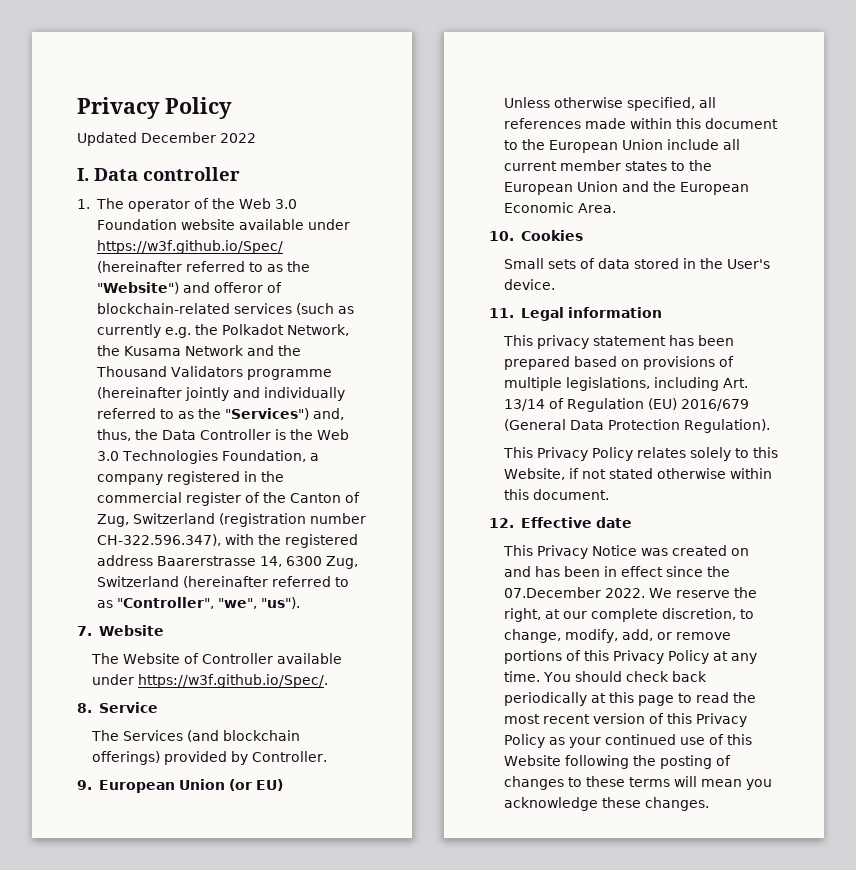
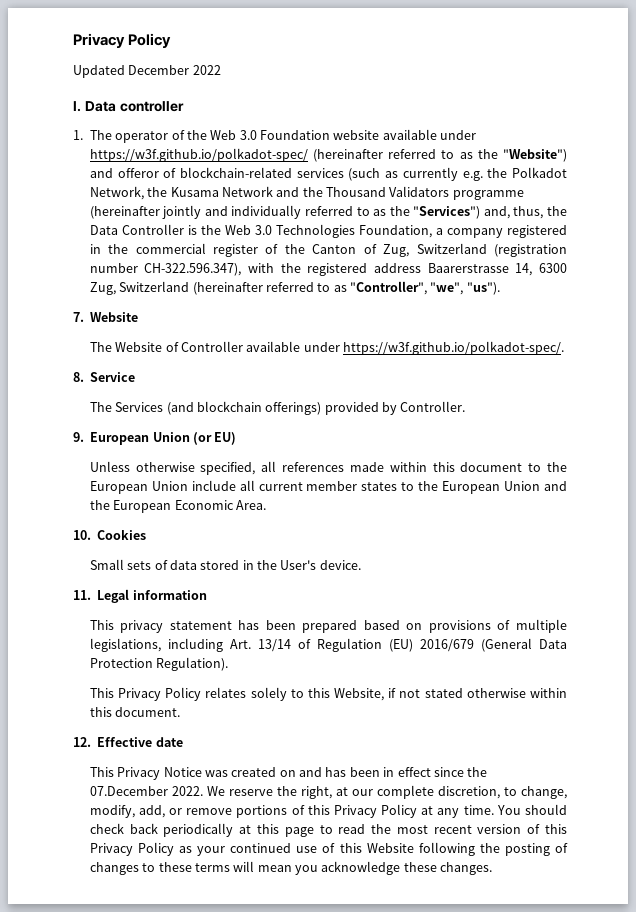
- 1. The operator of the Web 3.0 Foundation website available under https://w3f.github.io/Spec/ (hereinafter referred to as the "Website") and offeror of blockchain-related services (such as currently e.g. the Polkadot Network, the Kusama Network and the Thousand Validators programme (hereinafter jointly and individually referred to as the "Services") and, thus, the Data Controller is the Web 3.0 Technologies Foundation, a company registered in the commercial register of the Canton of Zug, Switzerland (registration number CH-322.596.347), with the registered address Baarerstrasse 14, 6300 Zug, Switzerland (hereinafter referred to as "Controller", "we", "us").
+ 1. The operator of the Web 3.0 Foundation website available under https://w3f.github.io/polkadot-spec/ (hereinafter referred to as the "Website") and offeror of blockchain-related services (such as currently e.g. the Polkadot Network, the Kusama Network and the Thousand Validators programme (hereinafter jointly and individually referred to as the "Services") and, thus, the Data Controller is the Web 3.0 Technologies Foundation, a company registered in the commercial register of the Canton of Zug, Switzerland (registration number CH-322.596.347), with the registered address Baarerstrasse 14, 6300 Zug, Switzerland (hereinafter referred to as "Controller", "we", "us").
- The Website of Controller available under https://w3f.github.io/Spec/.
+ The Website of Controller available under https://w3f.github.io/polkadot-spec/.

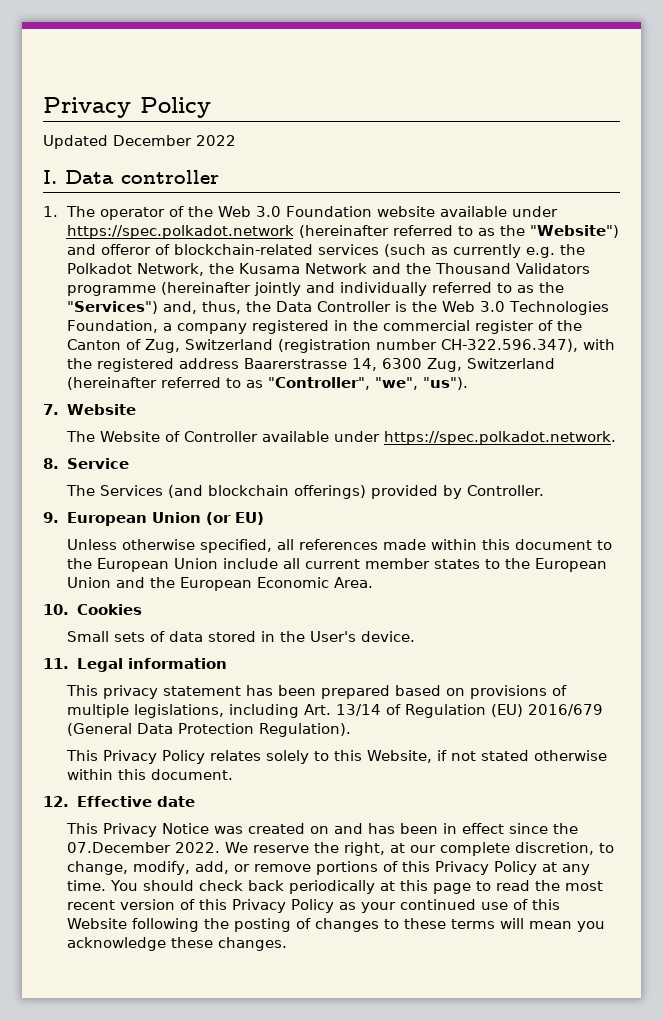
- 1. The operator of the Web 3.0 Foundation website available under https://w3f.github.io/polkadot-spec/ (hereinafter referred to as the "Website") and offeror of blockchain-related services (such as currently e.g. the Polkadot Network, the Kusama Network and the Thousand Validators programme (hereinafter jointly and individually referred to as the "Services") and, thus, the Data Controller is the Web 3.0 Technologies Foundation, a company registered in the commercial register of the Canton of Zug, Switzerland (registration number CH-322.596.347), with the registered address Baarerstrasse 14, 6300 Zug, Switzerland (hereinafter referred to as "Controller", "we", "us").
+ 1. The operator of the Web 3.0 Foundation website available under https://spec.polkadot.network (hereinafter referred to as the "Website") and offeror of blockchain-related services (such as currently e.g. the Polkadot Network, the Kusama Network and the Thousand Validators programme (hereinafter jointly and individually referred to as the "Services") and, thus, the Data Controller is the Web 3.0 Technologies Foundation, a company registered in the commercial register of the Canton of Zug, Switzerland (registration number CH-322.596.347), with the registered address Baarerstrasse 14, 6300 Zug, Switzerland (hereinafter referred to as "Controller", "we", "us").
- The Website of Controller available under https://w3f.github.io/polkadot-spec/.
+ The Website of Controller available under https://spec.polkadot.network.

